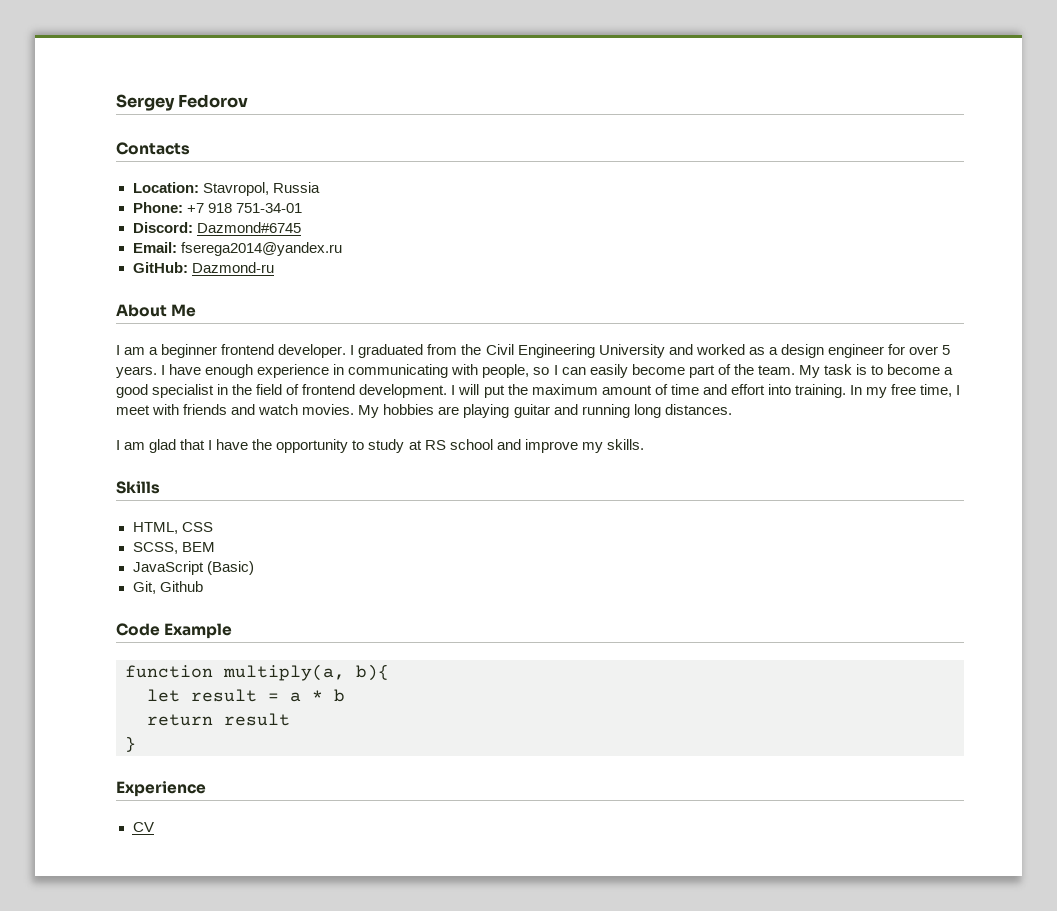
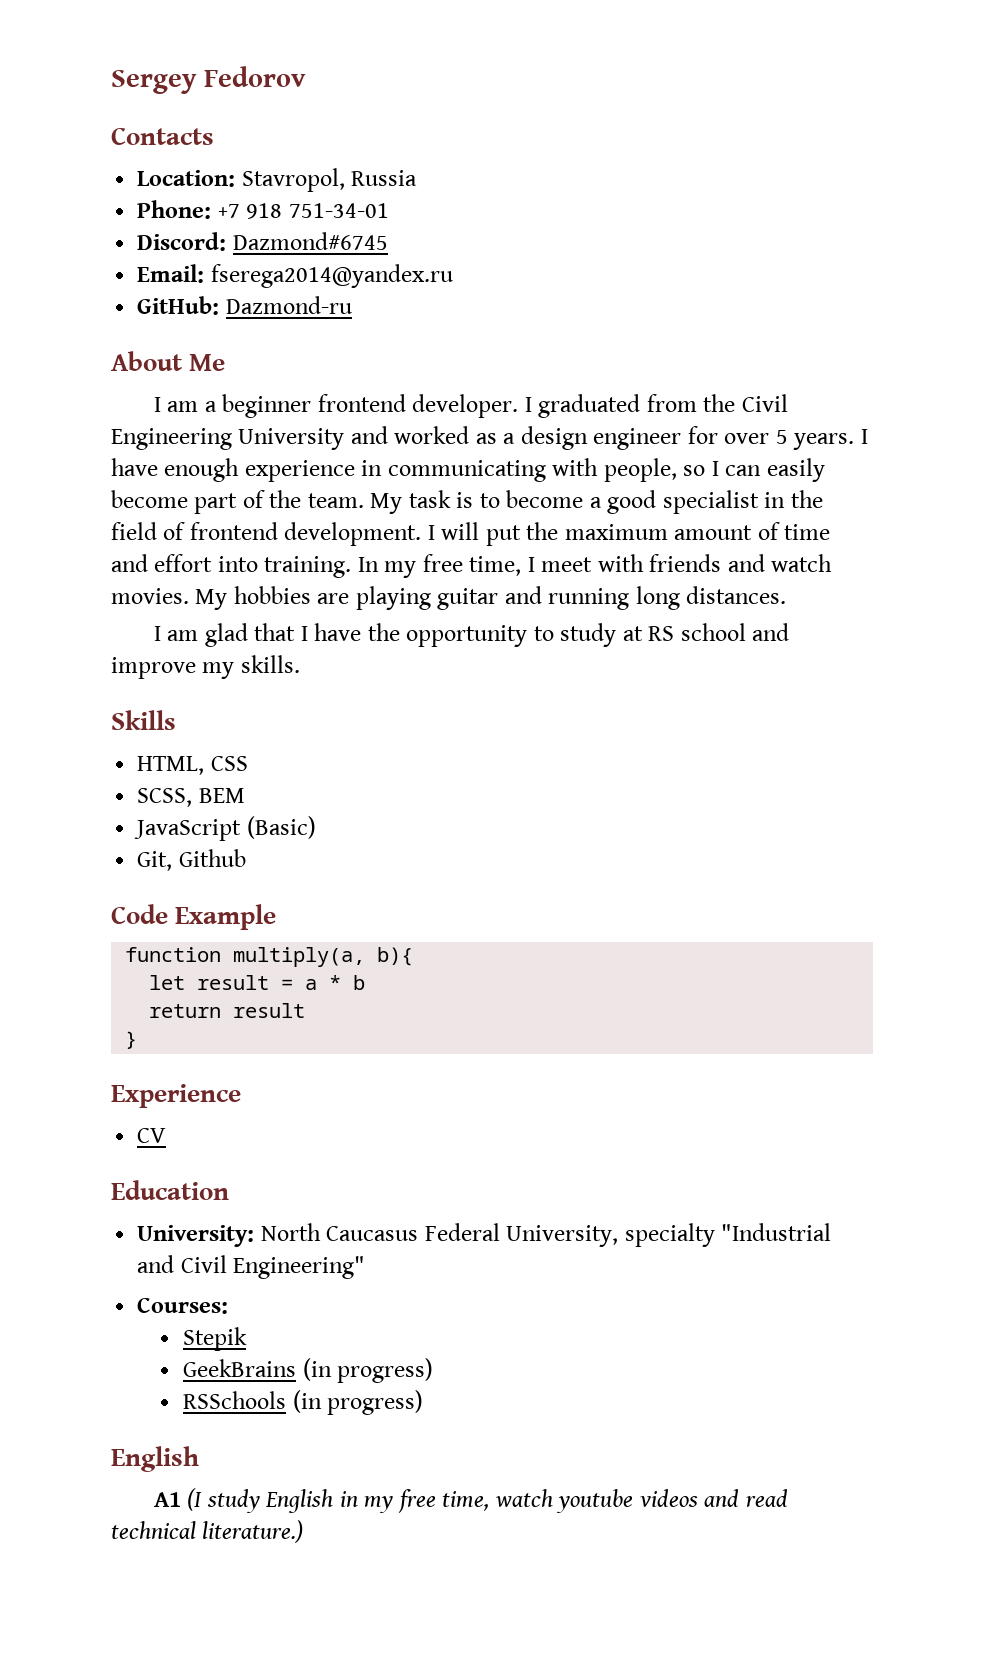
+ Education
+ University: North Caucasus Federal University, specialty "Industrial and Civil Engineering"
+ Courses:
+ Stepik
+ GeekBrains (in progress)
+ RSSchools (in progress)
+ English
+ A1 (I study English in my free time, watch youtube videos and read technical literature.)

